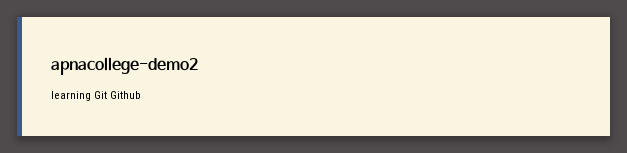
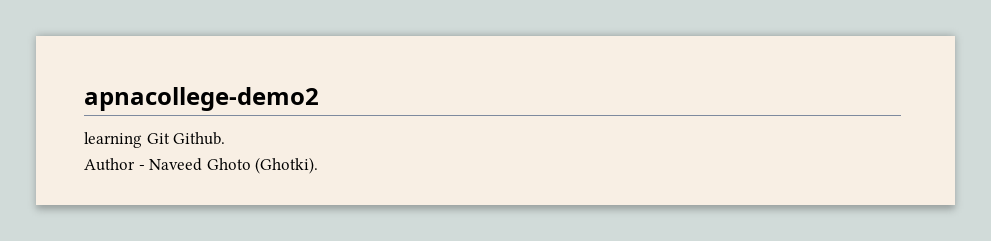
- learning Git Github
+ learning Git Github.
+ Author - Naveed Ghoto (Ghotki).

